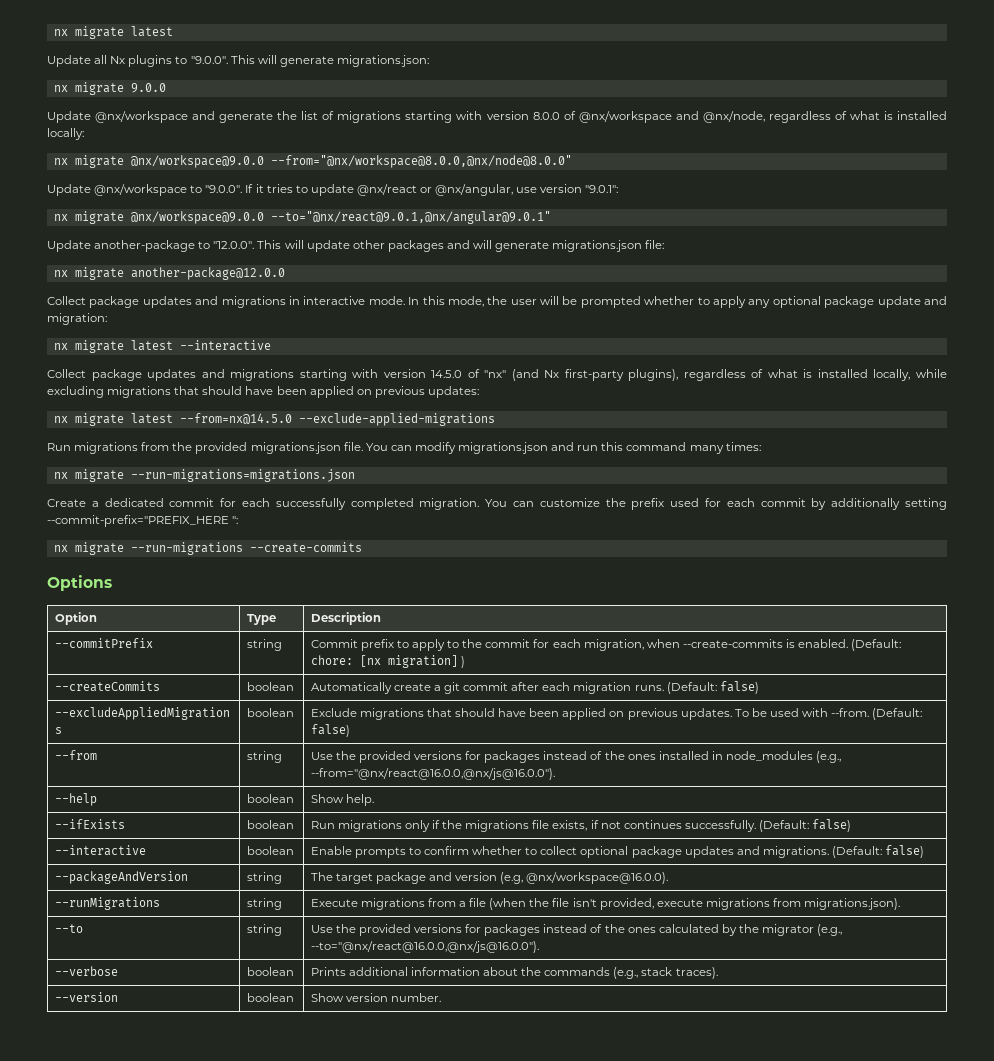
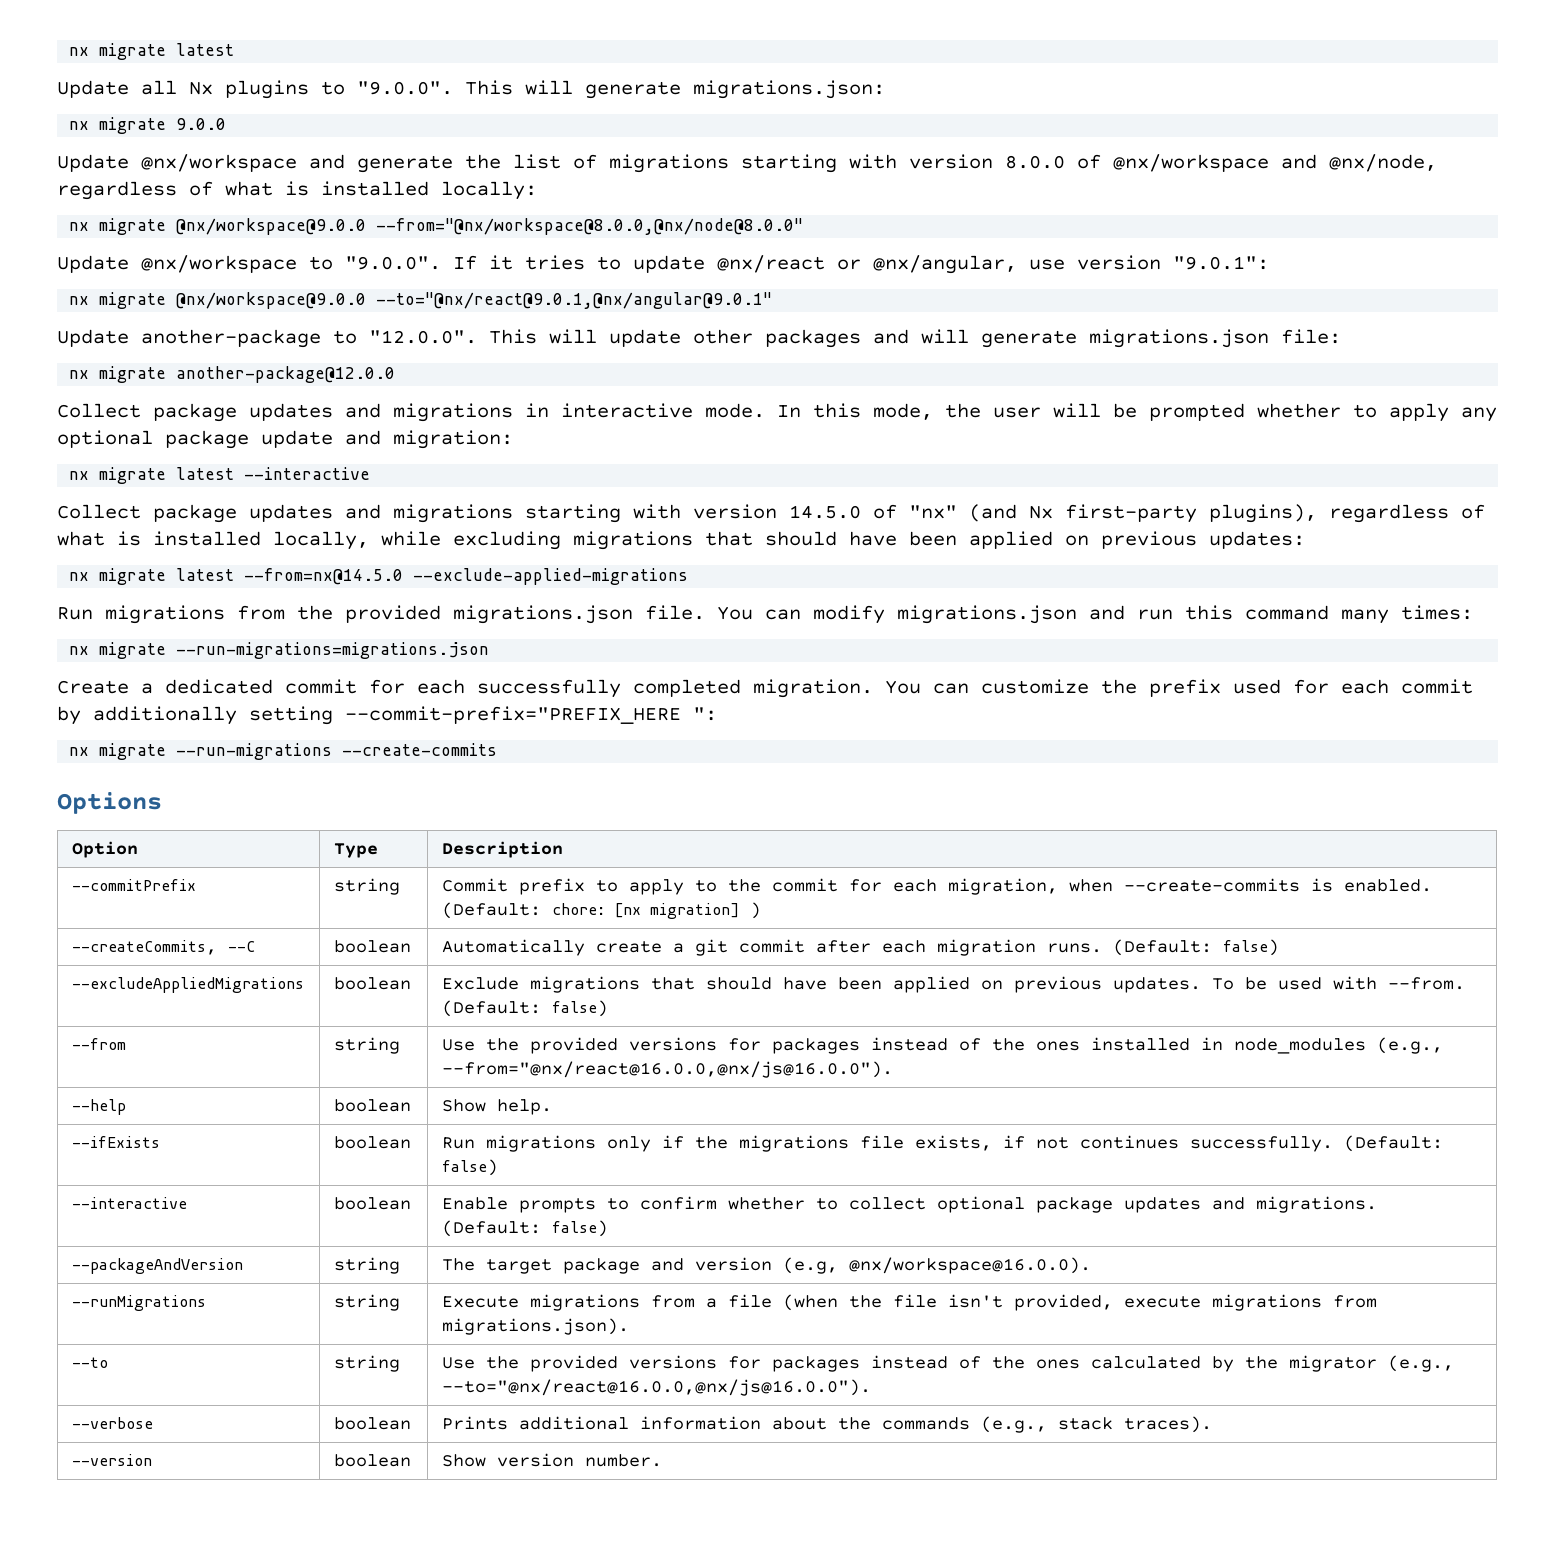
- --createCommits | boolean | Automatically create a git commit after each migration runs. (Default: false)
+ --createCommits, --C | boolean | Automatically create a git commit after each migration runs. (Default: false)

